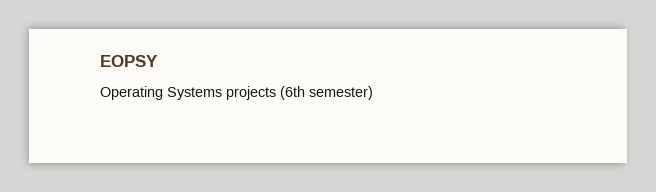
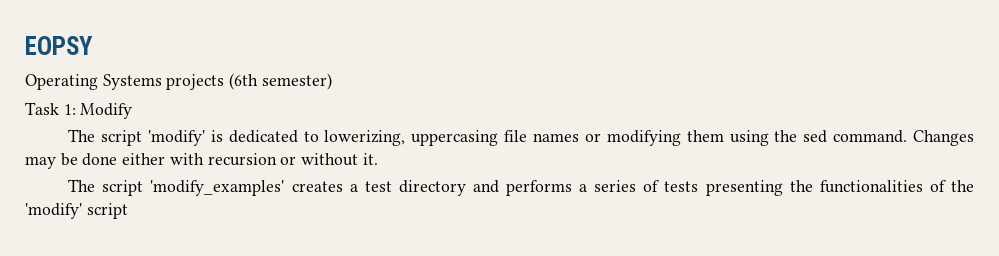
+ Task 1: Modify
+ The script 'modify' is dedicated to lowerizing, uppercasing file names or modifying them using the sed command. Changes may be done either with recursion or without it.
+ The script 'modify_examples' creates a test directory and performs a series of tests presenting the functionalities of the 'modify' script

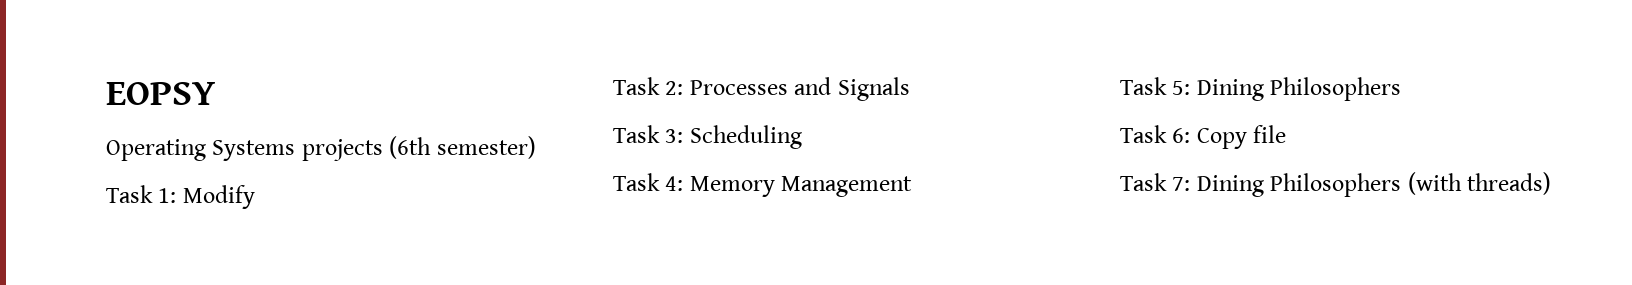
- The script 'modify' is dedicated to lowerizing, uppercasing file names or modifying them using the sed command. Changes may be done either with recursion or without it.
- The script 'modify_examples' creates a test directory and performs a series of tests presenting the functionalities of the 'modify' script
+ Task 2: Processes and Signals
+ Task 3: Scheduling
+ Task 4: Memory Management
+ Task 5: Dining Philosophers
+ Task 6: Copy file
+ Task 7: Dining Philosophers (with threads)

